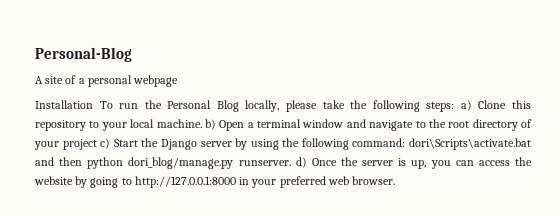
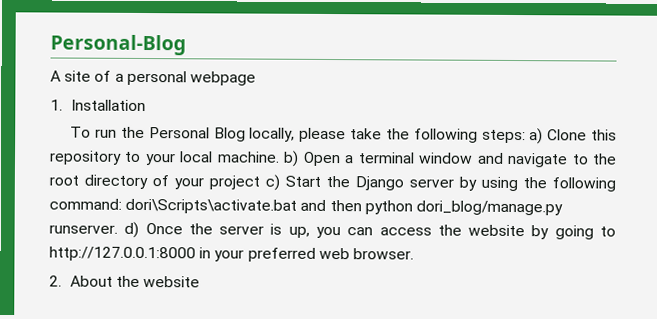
- Installation To run the Personal Blog locally, please take the following steps:
+ 1. Installation
+ To run the Personal Blog locally, please take the following steps:
+ 2. About the website

